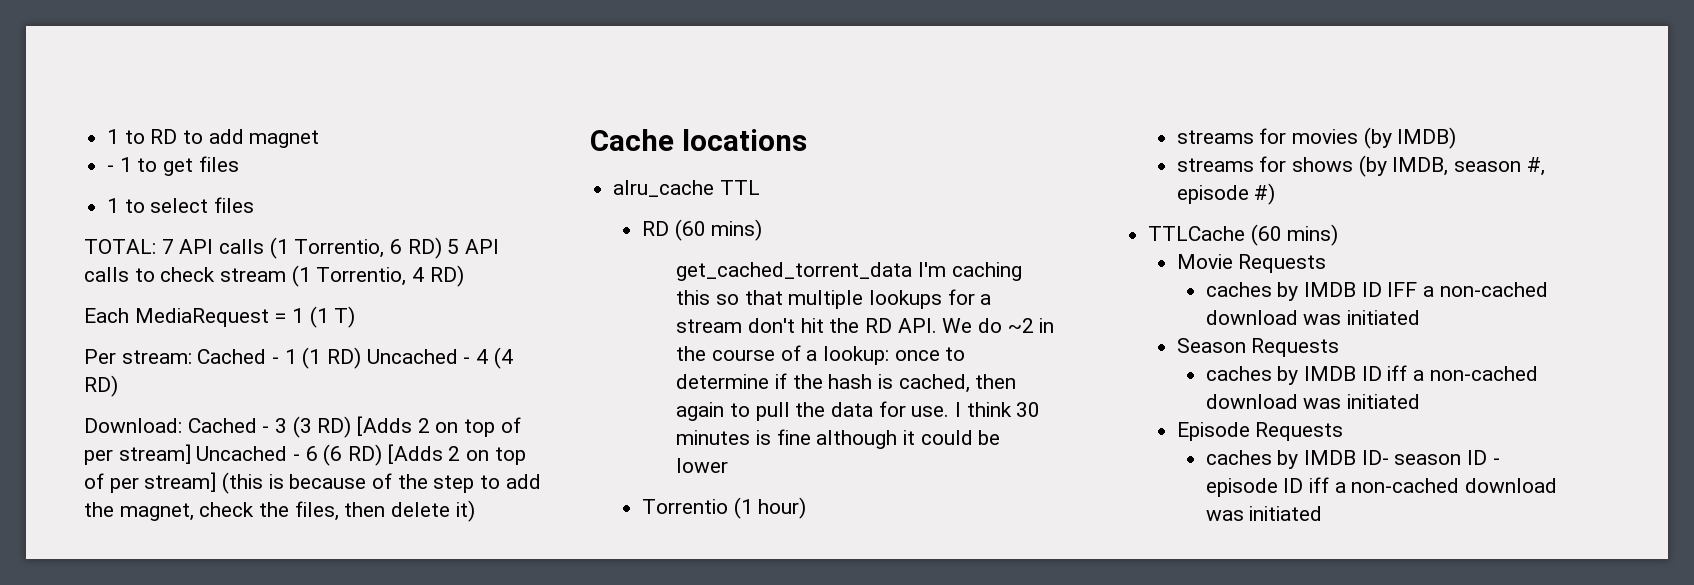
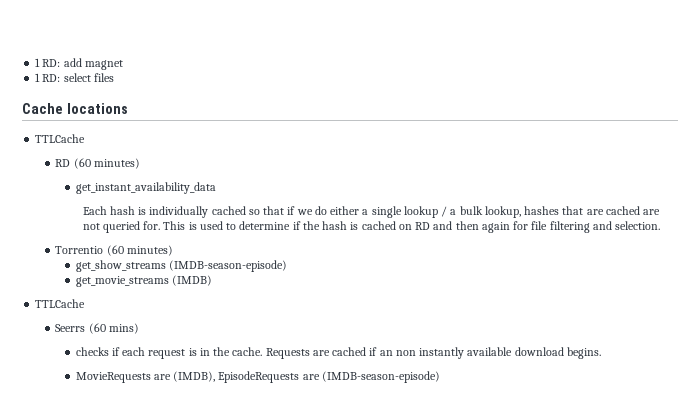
- 1 to RD to add magnet
+ 1 RD: add magnet
- - 1 to get files
- 1 to select files
- TOTAL: 7 API calls (1 Torrentio, 6 RD) 5 API calls to check stream (1 Torrentio, 4 RD)
- Each MediaRequest = 1 (1 T)
- Per stream: Cached - 1 (1 RD) Uncached - 4 (4 RD)
- Download: Cached - 3 (3 RD) [Adds 2 on top of per stream] Uncached - 6 (6 RD) [Adds 2 on top of per stream] (this is because of the step to add the magnet, check the files, then delete it)
+ 1 RD: select files
  Cache locations
- alru_cache TTL
+ TTLCache
- RD (60 mins)
- get_cached_torrent_data I'm caching this so that multiple lookups for a stream don't hit the RD API. We do ~2 in the course of a lookup: once to determine if the hash is cached, then again to pull the data for use. I think 30 minutes is fine although it could be lower
- Torrentio (1 hour)
- streams for movies (by IMDB)
- streams for shows (by IMDB, season #, episode #)
- TTLCache (60 mins)
- Movie Requests
- caches by IMDB ID IFF a non-cached download was initiated
- Season Requests
- caches by IMDB ID iff a non-cached download was initiated
- Episode Requests
- caches by IMDB ID- season ID - episode ID iff a non-cached download was initiated
+ RD (60 minutes)
+ get_instant_availability_data
+ Each hash is individually cached so that if we do either a single lookup / a bulk lookup, hashes that are cached are not queried for. This is used to determine if the hash is cached on RD and then again for file filtering and selection.
+ Torrentio (60 minutes)
+ get_show_streams (IMDB-season-episode)
+ get_movie_streams (IMDB)
+ TTLCache
+ Seerrs (60 mins)
+ checks if each request is in the cache. Requests are cached if an non instantly available download begins.
+ MovieRequests are (IMDB), EpisodeRequests are (IMDB-season-episode)

